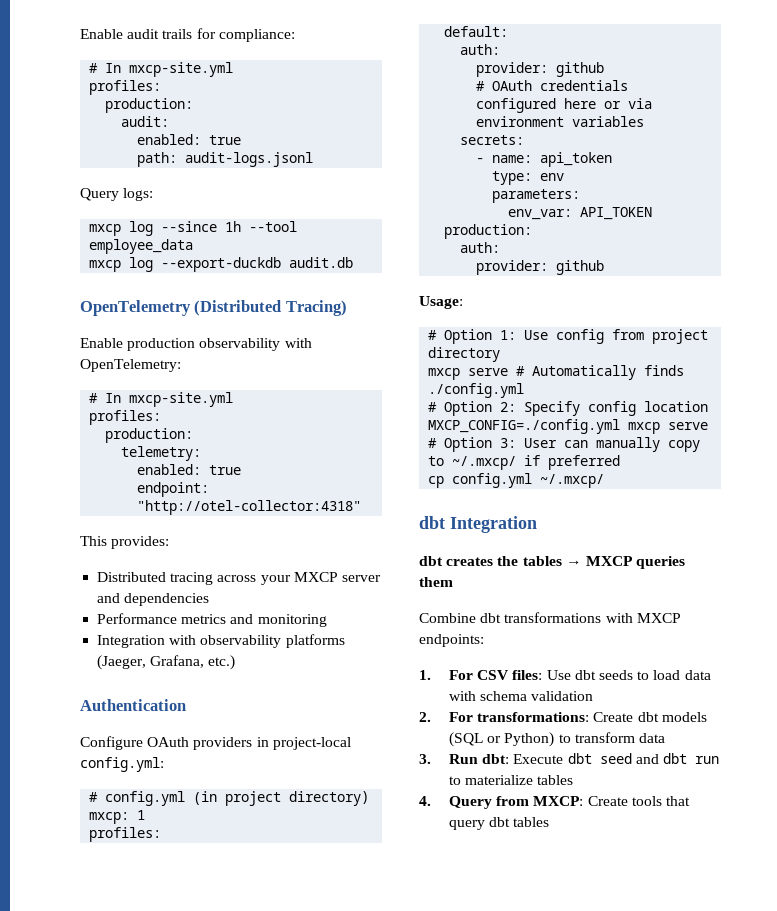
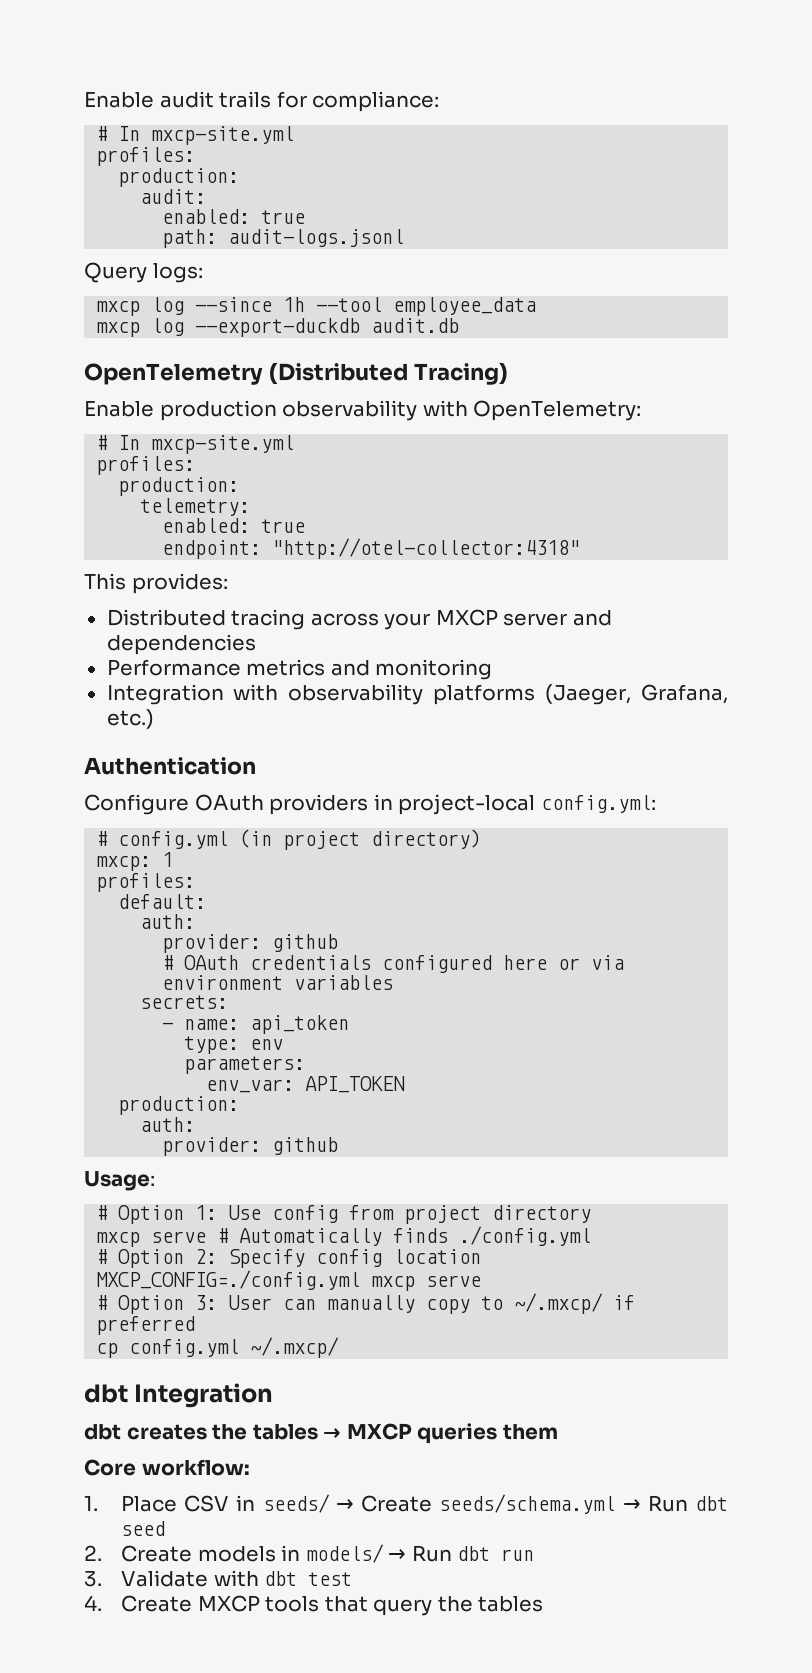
- Combine dbt transformations with MXCP endpoints:
- 1. For CSV files: Use dbt seeds to load data with schema validation
- 2. For transformations: Create dbt models (SQL or Python) to transform data
- 3. Run dbt: Execute dbt seed and dbt run to materialize tables
- 4. Query from MXCP: Create tools that query dbt tables
+ Core workflow:
+ 1. Place CSV in seeds/ → Create seeds/schema.yml → Run dbt seed
+ 2. Create models in models/ → Run dbt run
+ 3. Validate with dbt test
+ 4. Create MXCP tools that query the tables

